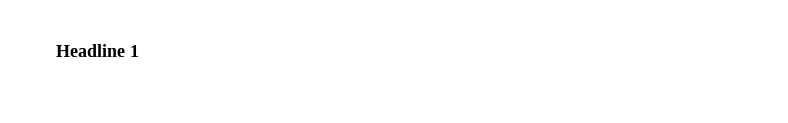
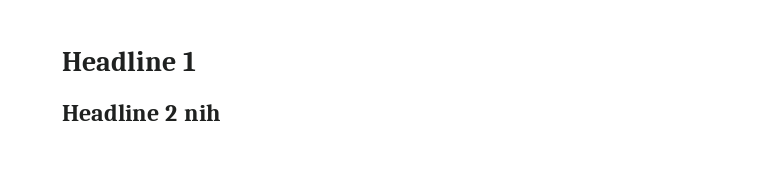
+ Headline 2 nih

